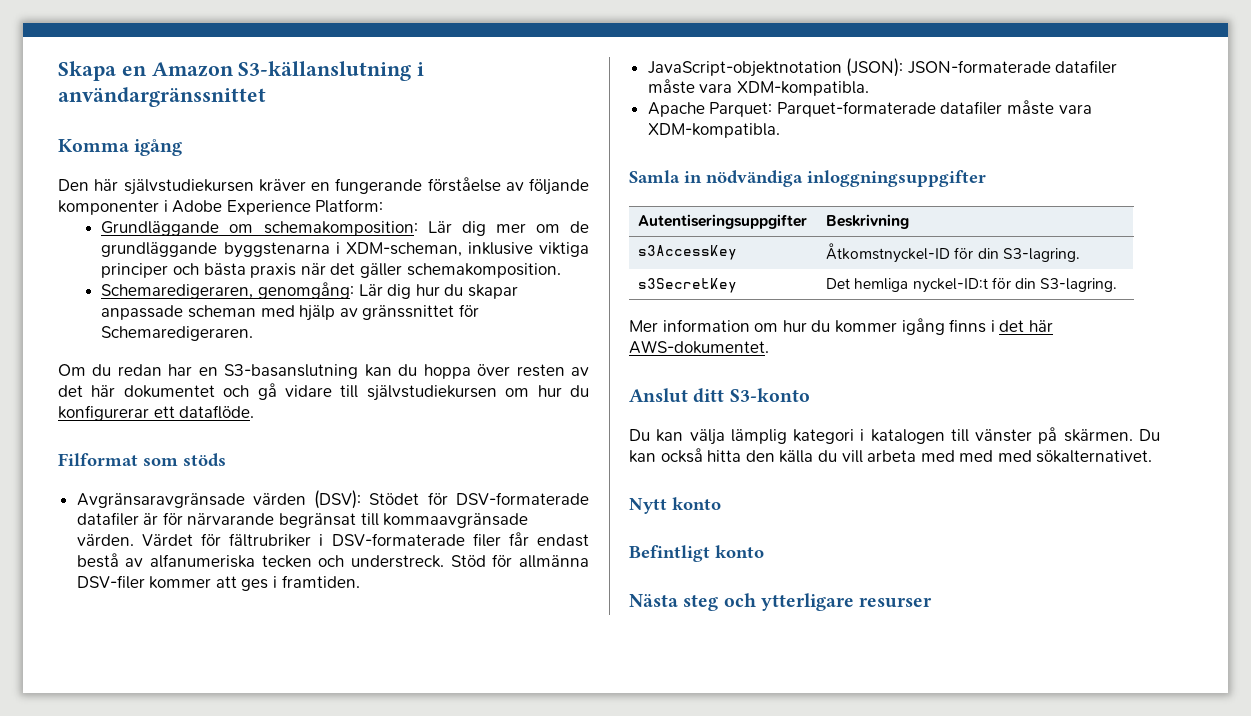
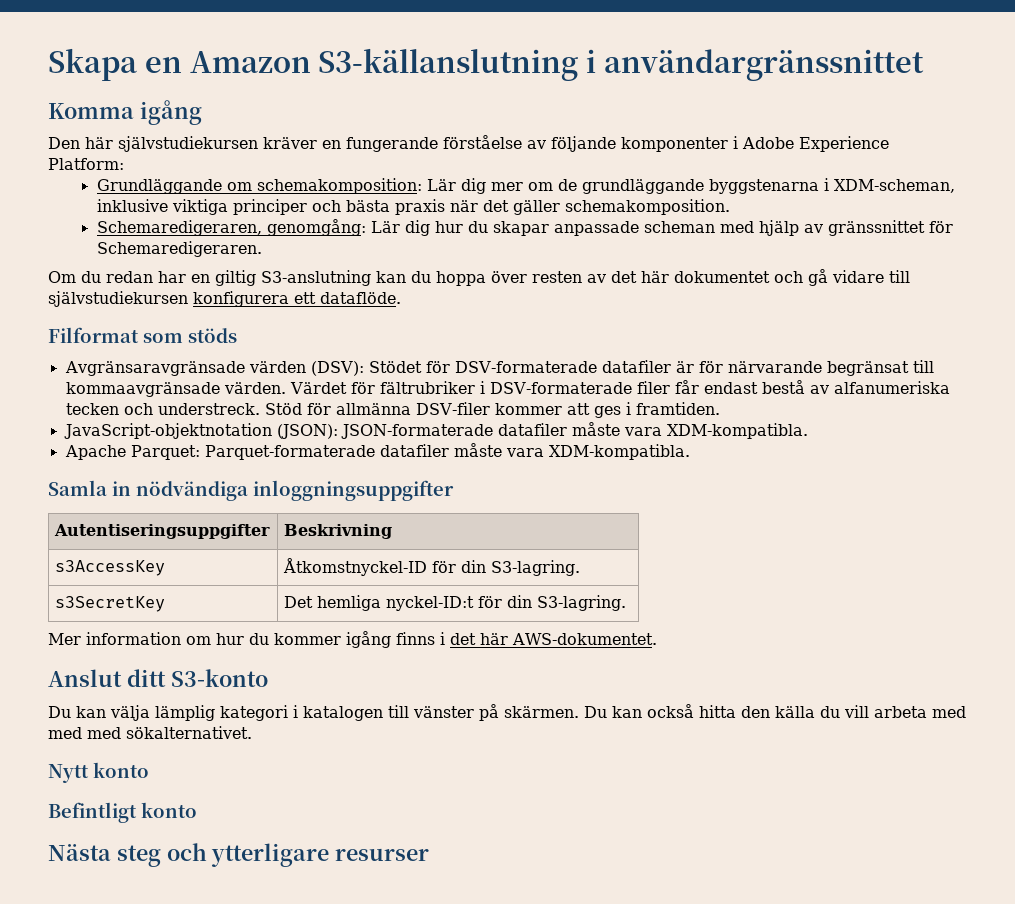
- Om du redan har en S3-basanslutning kan du hoppa över resten av det här dokumentet och gå vidare till självstudiekursen om hur du konfigurerar ett dataflöde.
+ Om du redan har en giltig S3-anslutning kan du hoppa över resten av det här dokumentet och gå vidare till självstudiekursen konfigurera ett dataflöde.

